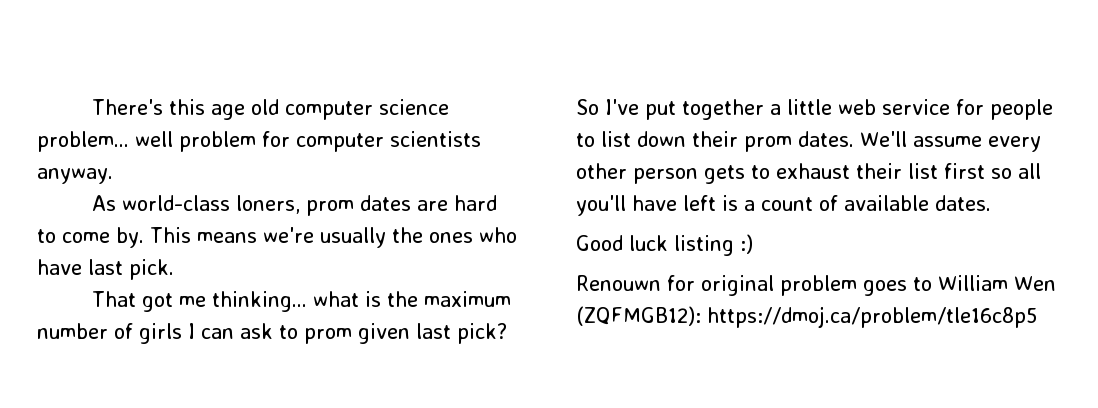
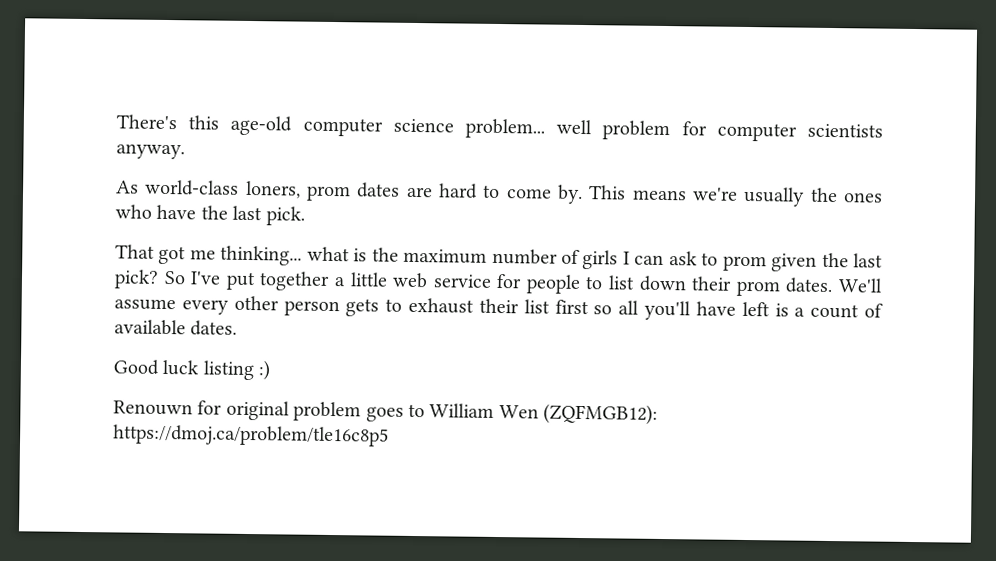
- There's this age old computer science problem... well problem for computer scientists anyway.
+ There's this age-old computer science problem... well problem for computer scientists anyway.
- This means we're usually the ones who have last pick.
+ This means we're usually the ones who have the last pick.
- That got me thinking... what is the maximum number of girls I can ask to prom given last pick?
+ That got me thinking... what is the maximum number of girls I can ask to prom given the last pick?

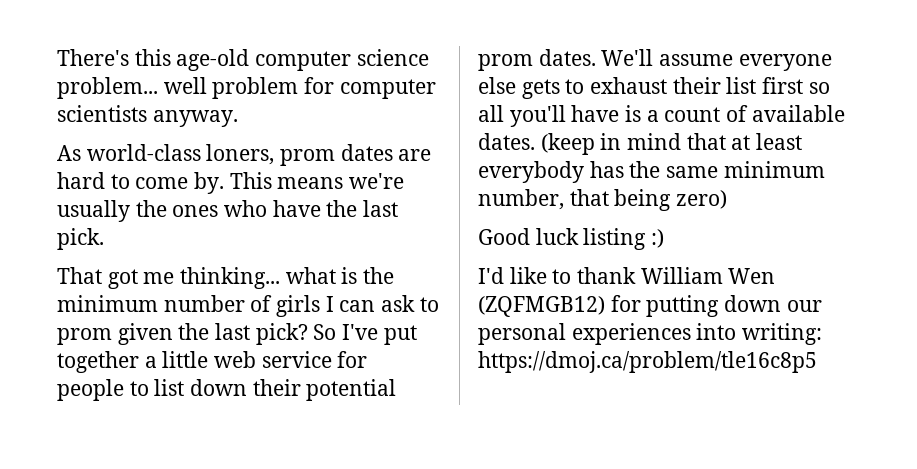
- That got me thinking... what is the maximum number of girls I can ask to prom given the last pick?
+ That got me thinking... what is the minimum number of girls I can ask to prom given the last pick?
- So I've put together a little web service for people to list down their prom dates.
+ So I've put together a little web service for people to list down their potential prom dates.
- We'll assume every other person gets to exhaust their list first so all you'll have left is a count of available dates.
+ We'll assume everyone else gets to exhaust their list first so all you'll have is a count of available dates. (keep in mind that at least everybody has the same minimum number, that being zero)
  Good luck listing :)
- Renouwn for original problem goes to William Wen (ZQFMGB12): https://dmoj.ca/problem/tle16c8p5
+ I'd like to thank William Wen (ZQFMGB12) for putting down our personal experiences into writing: https://dmoj.ca/problem/tle16c8p5

